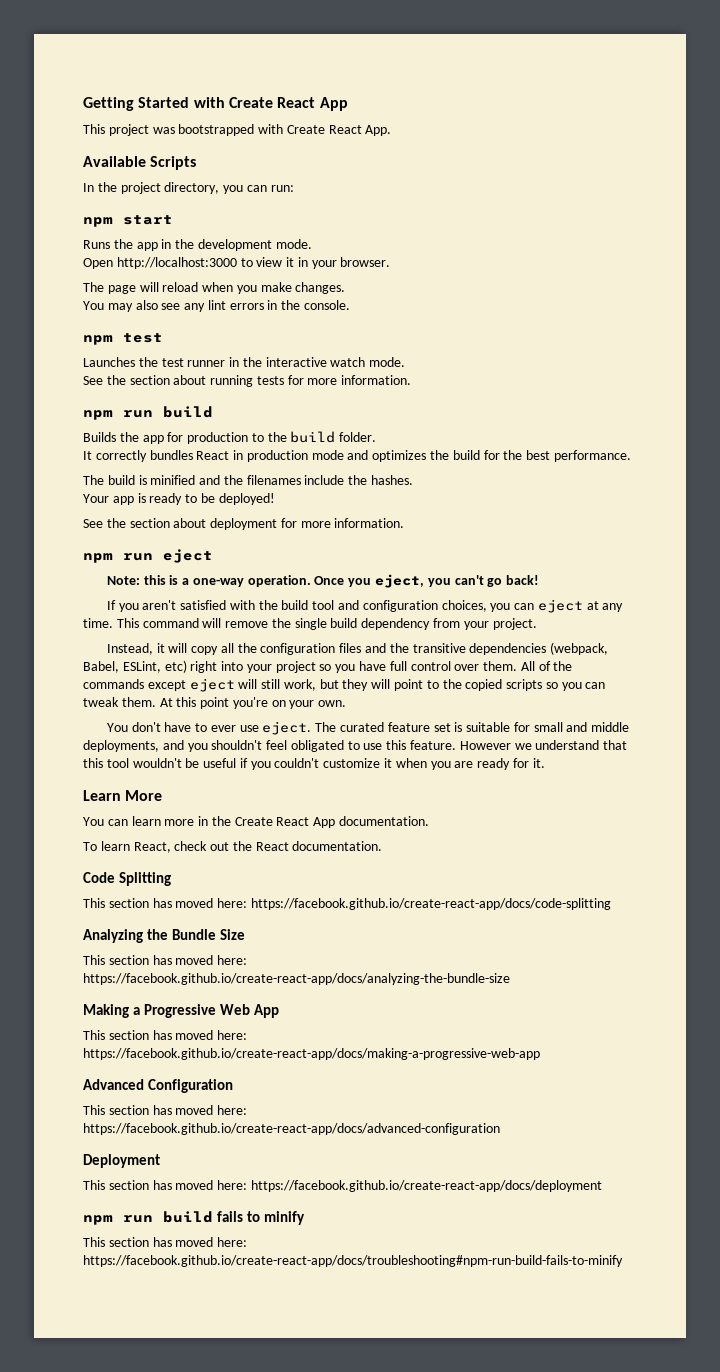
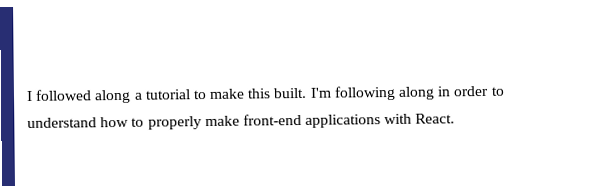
- Getting Started with Create React App
- This project was bootstrapped with Create React App.
- Available Scripts
- In the project directory, you can run:
- npm start
- Runs the app in the development mode.
- Open http://localhost:3000 to view it in your browser.
- The page will reload when you make changes.
- You may also see any lint errors in the console.
- npm test
- Launches the test runner in the interactive watch mode.
- See the section about running tests for more information.
- npm run build
- Builds the app for production to the build folder.
- It correctly bundles React in production mode and optimizes the build for the best performance.
- The build is minified and the filenames include the hashes.
- Your app is ready to be deployed!
- See the section about deployment for more information.
- npm run eject
- Note: this is a one-way operation. Once you eject, you can't go back!
- If you aren't satisfied with the build tool and configuration choices, you can eject at any time. This command will remove the single build dependency from your project.
- Instead, it will copy all the configuration files and the transitive dependencies (webpack, Babel, ESLint, etc) right into your project so you have full control over them. All of the commands except eject will still work, but they will point to the copied scripts so you can tweak them. At this point you're on your own.
- You don't have to ever use eject. The curated feature set is suitable for small and middle deployments, and you shouldn't feel obligated to use this feature. However we understand that this tool wouldn't be useful if you couldn't customize it when you are ready for it.
- Learn More
- You can learn more in the Create React App documentation.
- To learn React, check out the React documentation.
- Code Splitting
- This section has moved here: https://facebook.github.io/create-react-app/docs/code-splitting
- Analyzing the Bundle Size
- This section has moved here: https://facebook.github.io/create-react-app/docs/analyzing-the-bundle-size
- Making a Progressive Web App
- This section has moved here: https://facebook.github.io/create-react-app/docs/making-a-progressive-web-app
- Advanced Configuration
- This section has moved here: https://facebook.github.io/create-react-app/docs/advanced-configuration
- Deployment
- This section has moved here: https://facebook.github.io/create-react-app/docs/deployment
- npm run build fails to minify
- This section has moved here: https://facebook.github.io/create-react-app/docs/troubleshooting#npm-run-build-fails-to-minify
+ I followed along a tutorial to make this built. I'm following along in order to understand how to properly make front-end applications with React.

